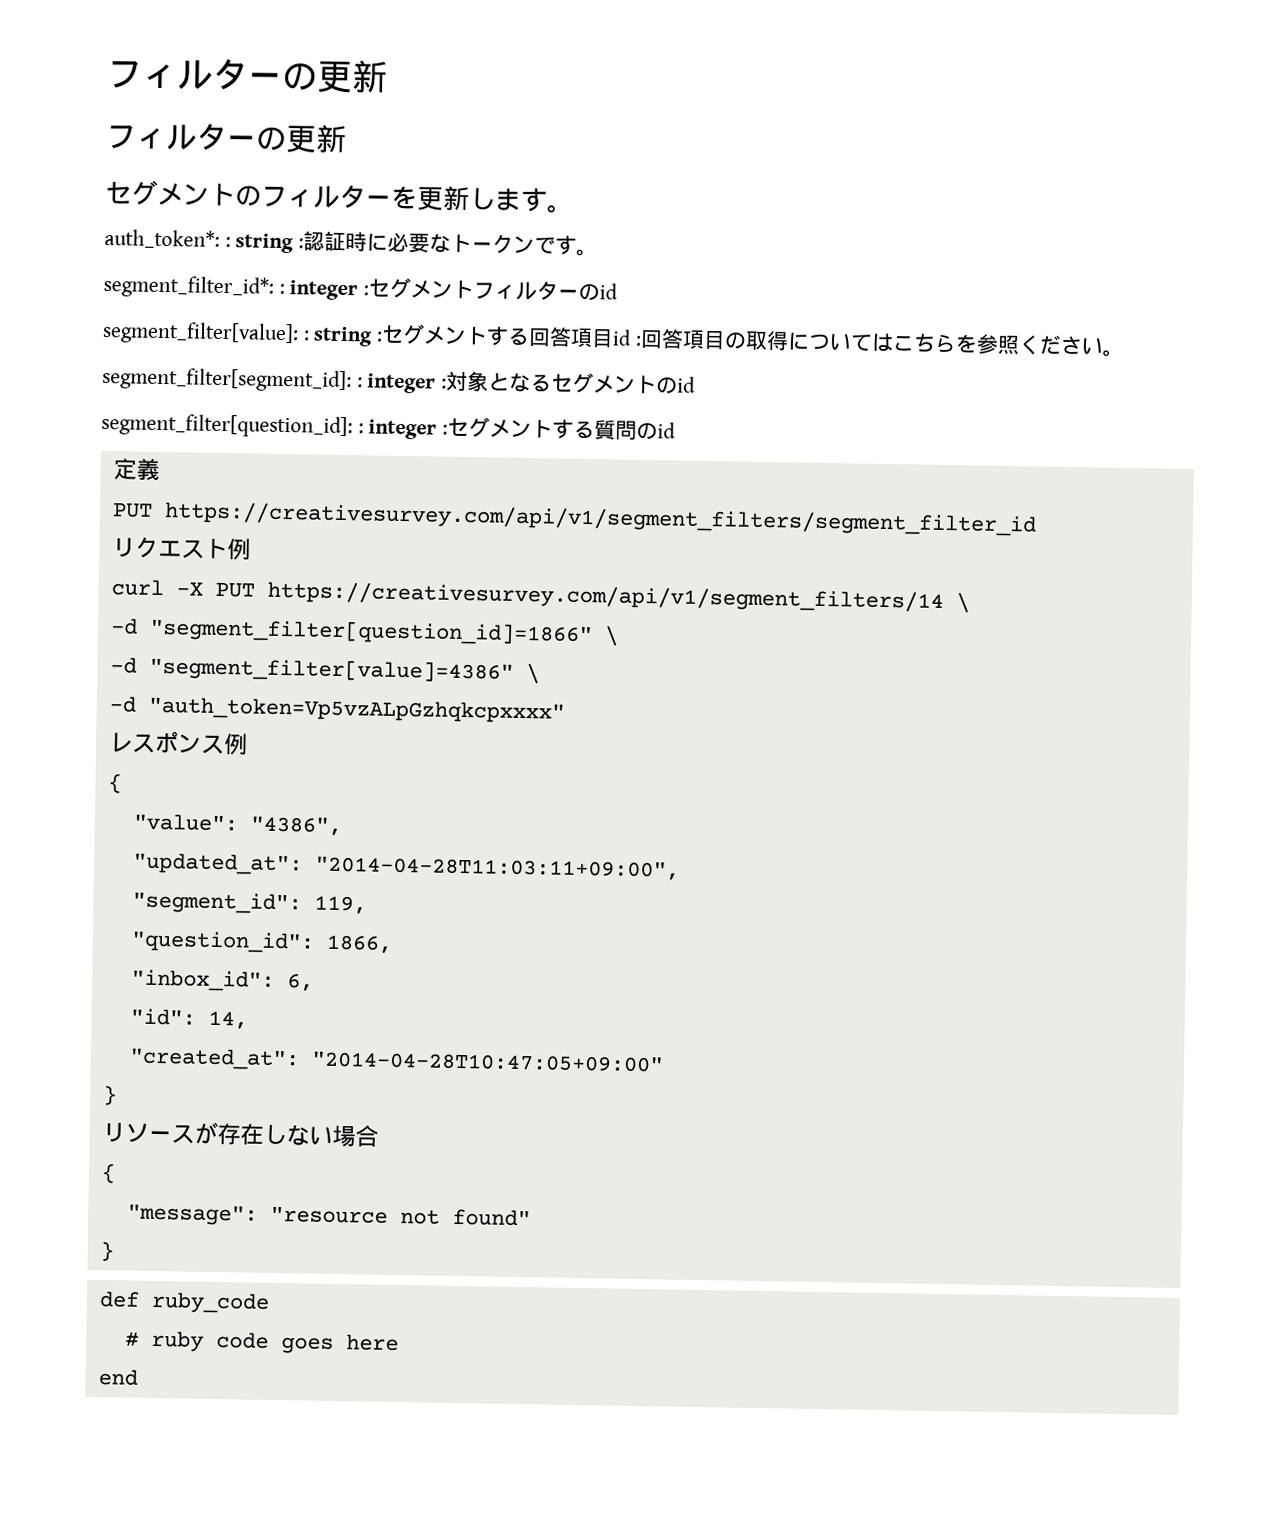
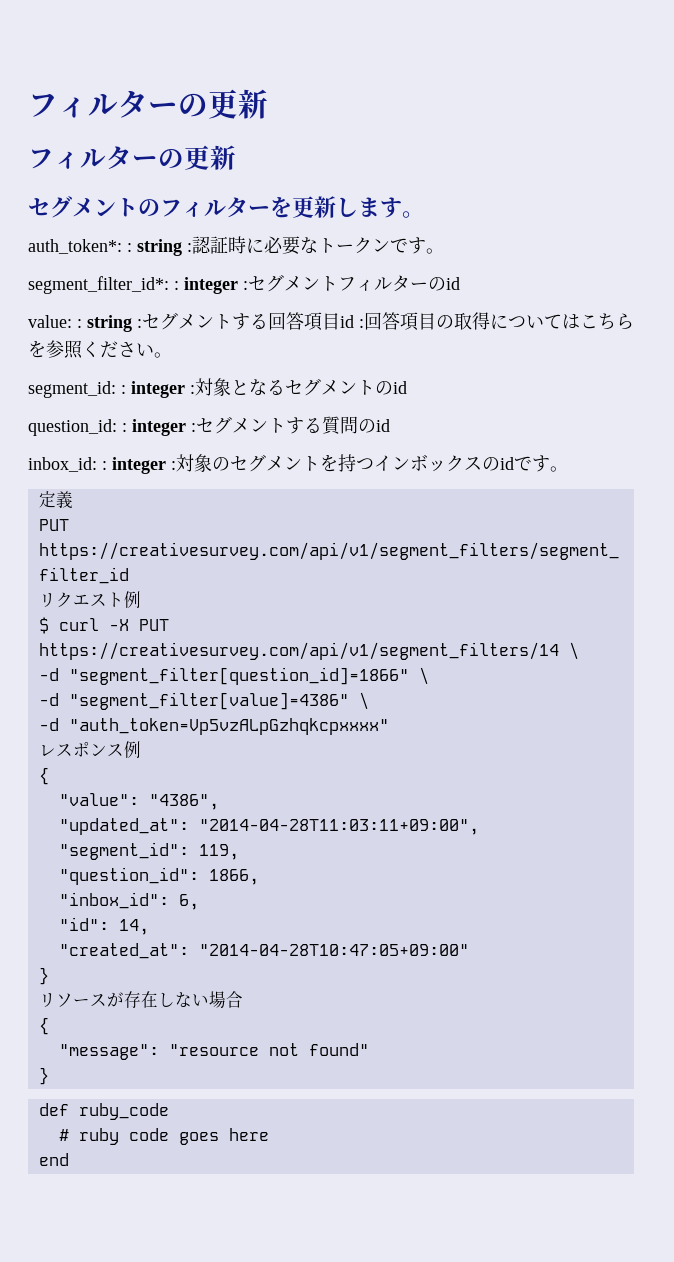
- segment_filter[value]: : string :セグメントする回答項目id :回答項目の取得についてはこちらを参照ください。
+ value: : string :セグメントする回答項目id :回答項目の取得についてはこちらを参照ください。
- segment_filter[segment_id]: : integer :対象となるセグメントのid
+ segment_id: : integer :対象となるセグメントのid
- segment_filter[question_id]: : integer :セグメントする質問のid
+ question_id: : integer :セグメントする質問のid
+ inbox_id: : integer :対象のセグメントを持つインボックスのidです。
- curl -X PUT https://creativesurvey.com/api/v1/segment_filters/14 \
+ $ curl -X PUT https://creativesurvey.com/api/v1/segment_filters/14 \

